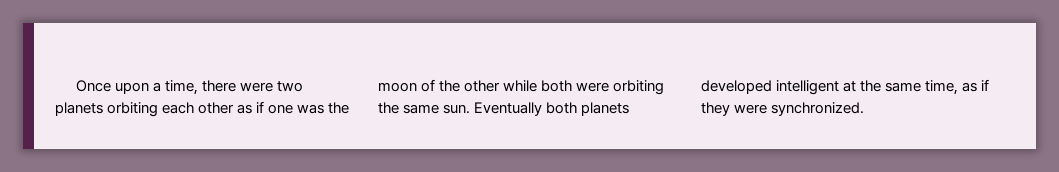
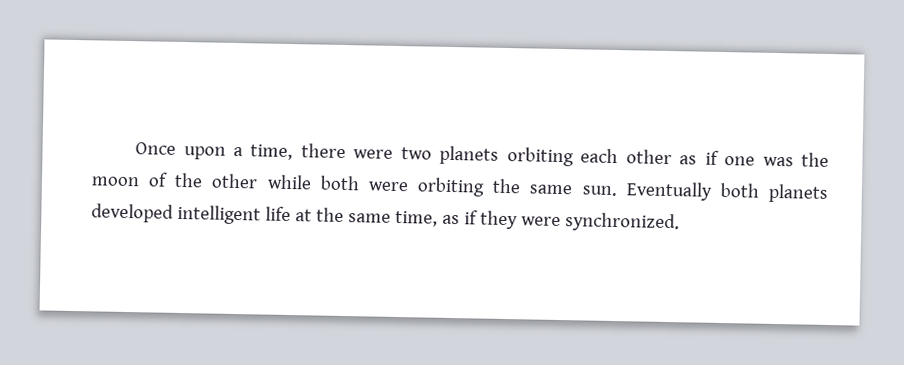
- Eventually both planets developed intelligent at the same time, as if they were synchronized.
+ Eventually both planets developed intelligent life at the same time, as if they were synchronized.

